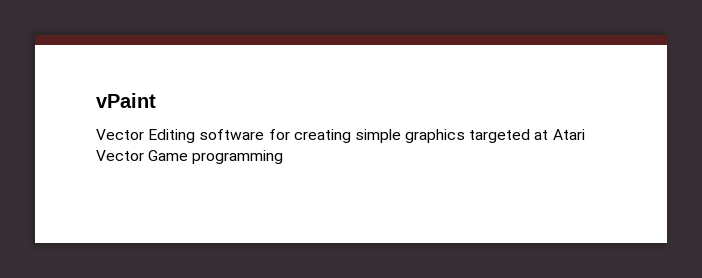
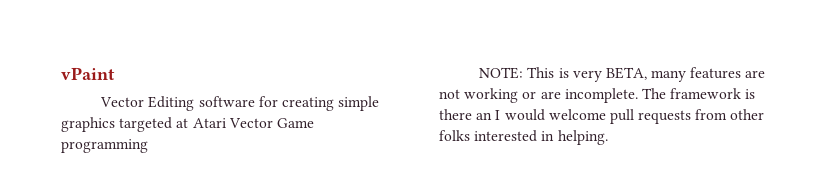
+ NOTE: This is very BETA, many features are not working or are incomplete. The framework is there an I would welcome pull requests from other folks interested in helping.

